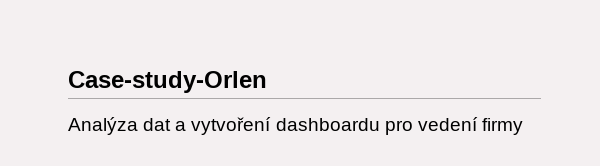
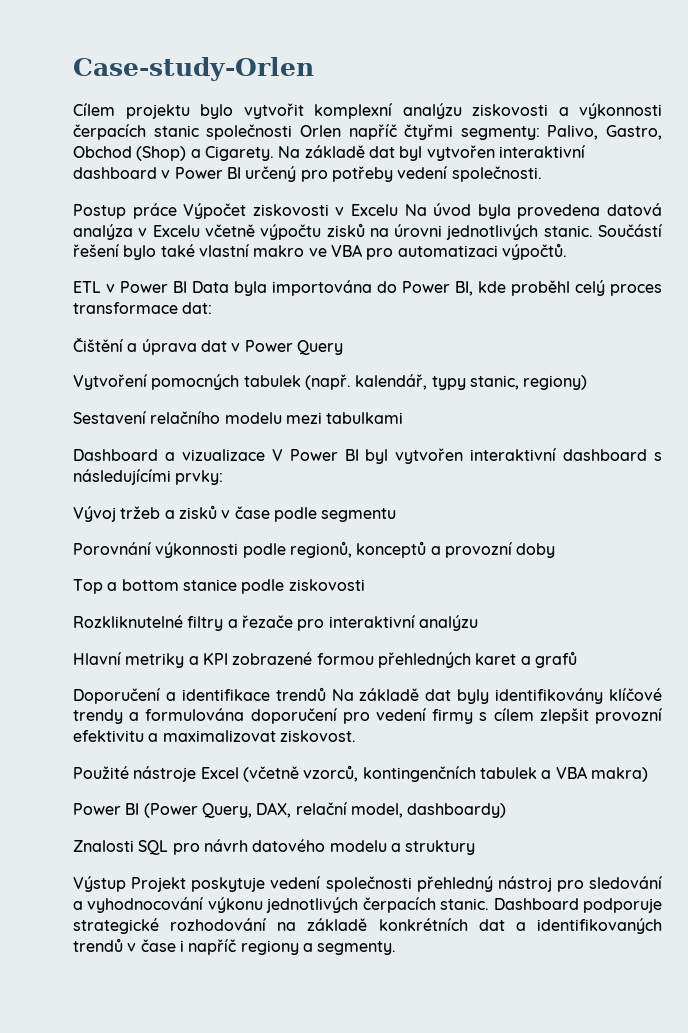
- Analýza dat a vytvoření dashboardu pro vedení firmy
+ Cílem projektu bylo vytvořit komplexní analýzu ziskovosti a výkonnosti čerpacích stanic společnosti Orlen napříč čtyřmi segmenty: Palivo, Gastro, Obchod (Shop) a Cigarety. Na základě dat byl vytvořen interaktivní dashboard v Power BI určený pro potřeby vedení společnosti.
+ Postup práce Výpočet ziskovosti v Excelu Na úvod byla provedena datová analýza v Excelu včetně výpočtu zisků na úrovni jednotlivých stanic. Součástí řešení bylo také vlastní makro ve VBA pro automatizaci výpočtů.
+ ETL v Power BI Data byla importována do Power BI, kde proběhl celý proces transformace dat:
+ Čištění a úprava dat v Power Query
+ Vytvoření pomocných tabulek (např. kalendář, typy stanic, regiony)
+ Sestavení relačního modelu mezi tabulkami
+ Dashboard a vizualizace V Power BI byl vytvořen interaktivní dashboard s následujícími prvky:
+ Vývoj tržeb a zisků v čase podle segmentu
+ Porovnání výkonnosti podle regionů, konceptů a provozní doby
+ Top a bottom stanice podle ziskovosti
+ Rozkliknutelné filtry a řezače pro interaktivní analýzu
+ Hlavní metriky a KPI zobrazené formou přehledných karet a grafů
+ Doporučení a identifikace trendů Na základě dat byly identifikovány klíčové trendy a formulována doporučení pro vedení firmy s cílem zlepšit provozní efektivitu a maximalizovat ziskovost.
+ Použité nástroje Excel (včetně vzorců, kontingenčních tabulek a VBA makra)
+ Power BI (Power Query, DAX, relační model, dashboardy)
+ Znalosti SQL pro návrh datového modelu a struktury
+ Výstup Projekt poskytuje vedení společnosti přehledný nástroj pro sledování a vyhodnocování výkonu jednotlivých čerpacích stanic. Dashboard podporuje strategické rozhodování na základě konkrétních dat a identifikovaných trendů v čase i napříč regiony a segmenty.

